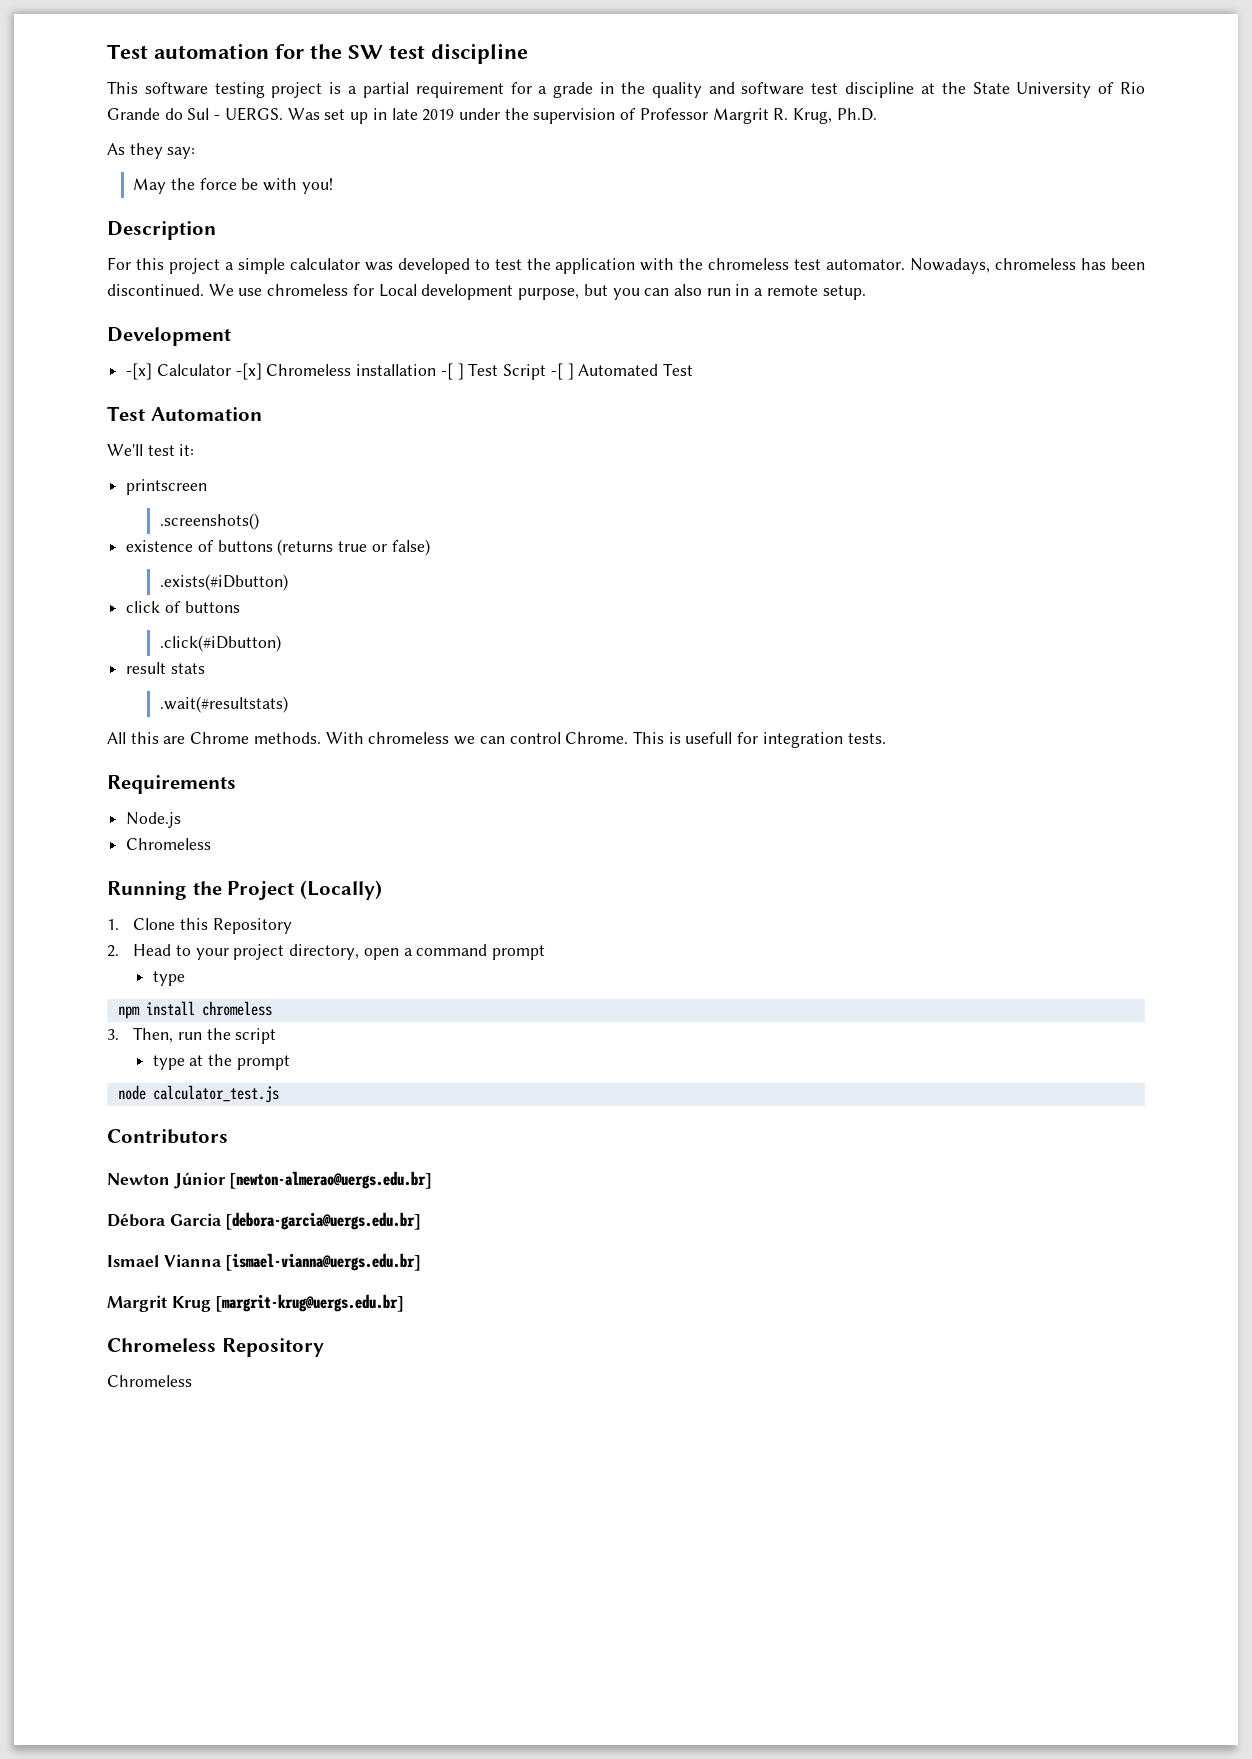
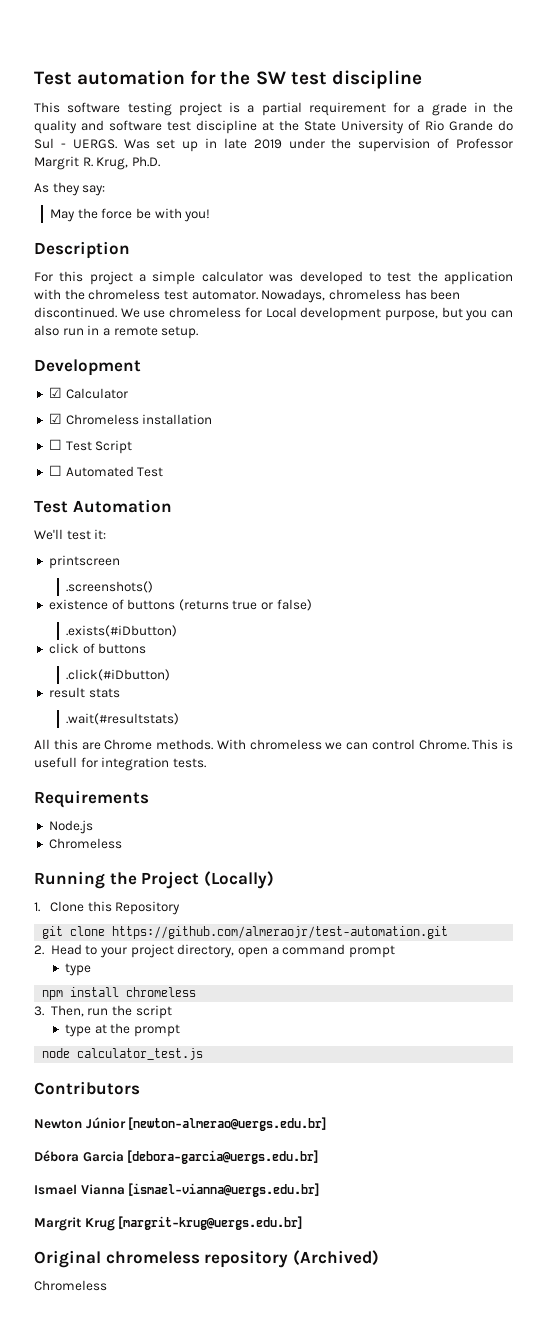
- -[x] Calculator -[x] Chromeless installation -[ ] Test Script -[ ] Automated Test
+ ☑ Calculator
+ ☑ Chromeless installation
+ ☐ Test Script
+ ☐ Automated Test
+ git clone https://github.com/almeraojr/test-automation.git
- Chromeless Repository
+ Original chromeless repository (Archived)

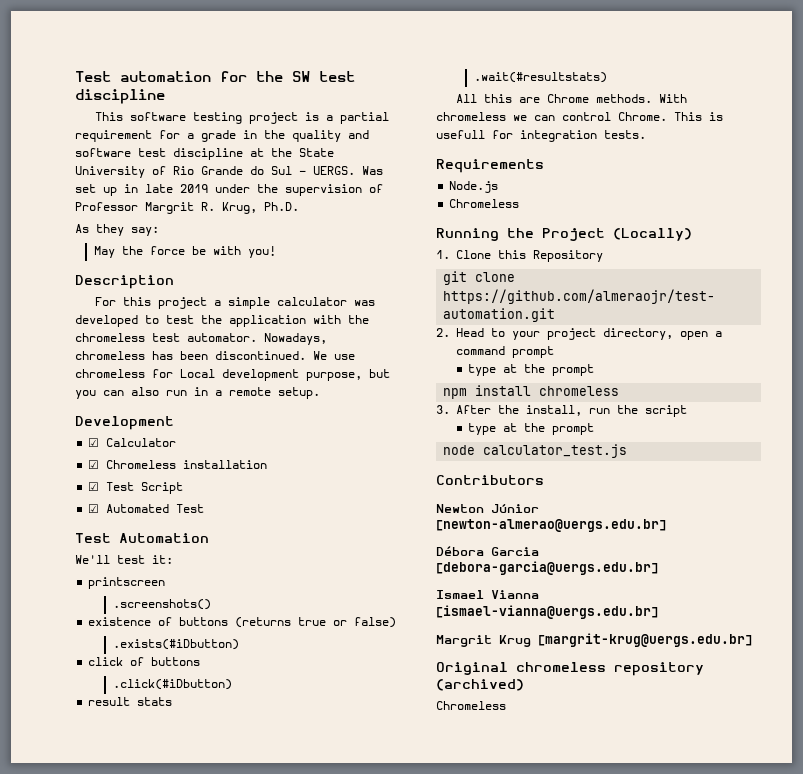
- ☐ Test Script
+ ☑ Test Script
- ☐ Automated Test
+ ☑ Automated Test
  2. Head to your project directory, open a command prompt
- type
+ type at the prompt
- 3. Then, run the script
+ 3. After the install, run the script
- Original chromeless repository (Archived)
+ Original chromeless repository (archived)

